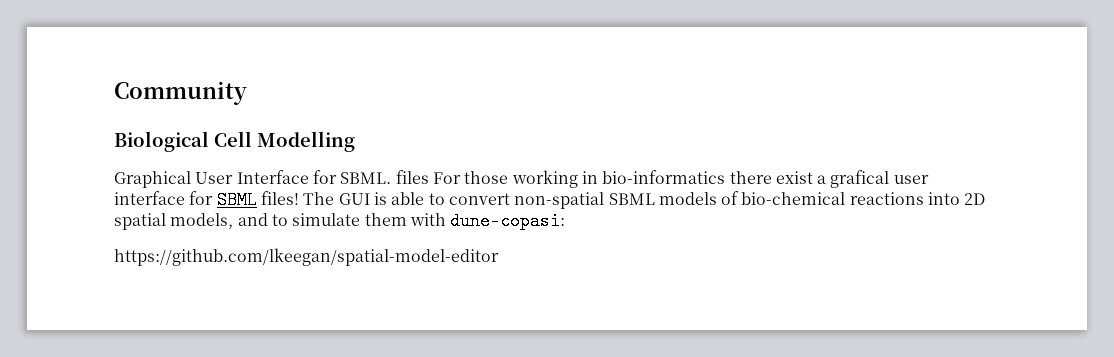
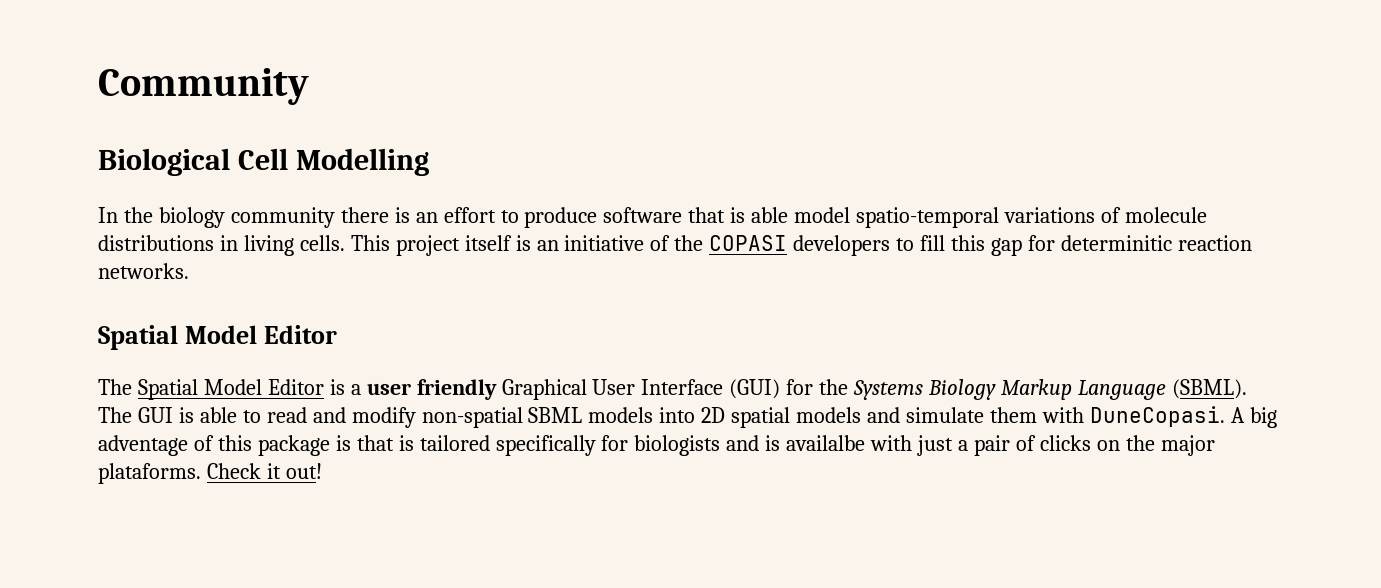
- Graphical User Interface for SBML. files For those working in bio-informatics there exist a grafical user interface for SBML files!
+ In the biology community there is an effort to produce software that is able model spatio-temporal variations of molecule distributions in living cells. This project itself is an initiative of the COPASI developers to fill this gap for determinitic reaction networks.
+ Spatial Model Editor
+ The Spatial Model Editor is a user friendly Graphical User Interface (GUI) for the Systems Biology Markup Language (SBML).
- The GUI is able to convert non-spatial SBML models of bio-chemical reactions into 2D spatial models, and to simulate them with dune-copasi:
- https://github.com/lkeegan/spatial-model-editor
+ The GUI is able to read and modify non-spatial SBML models into 2D spatial models and simulate them with DuneCopasi. A big adventage of this package is that is tailored specifically for biologists and is availalbe with just a pair of clicks on the major plataforms. Check it out!

